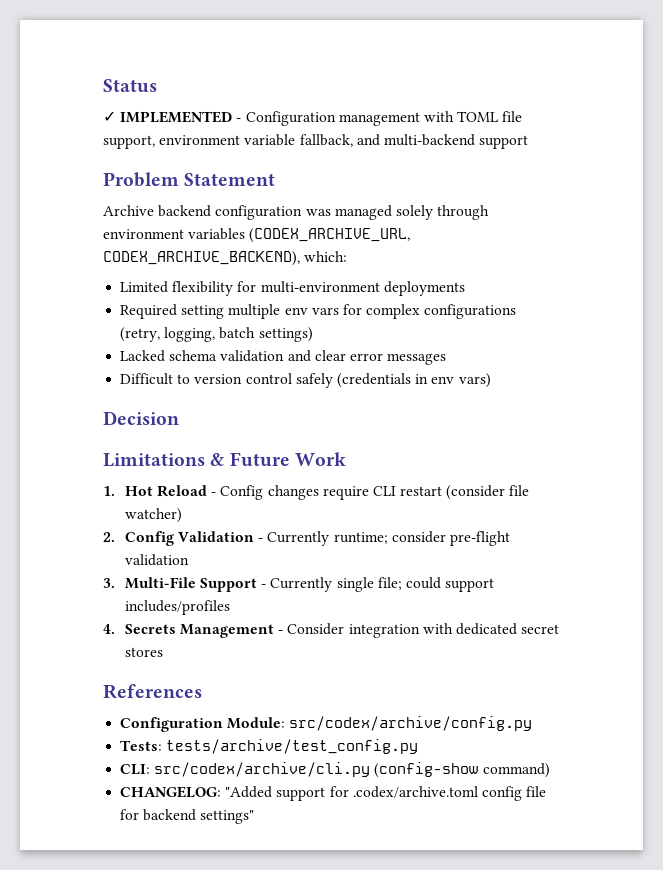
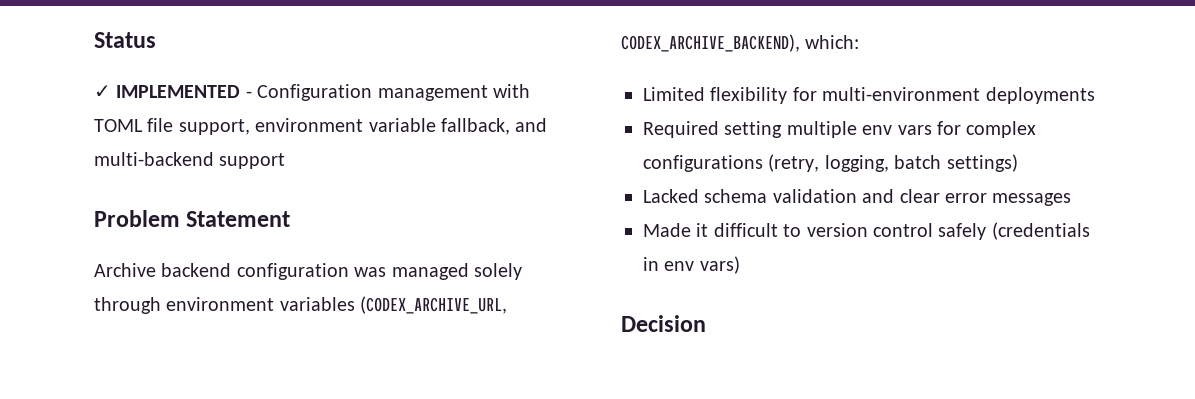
- Difficult to version control safely (credentials in env vars)
+ Made it difficult to version control safely (credentials in env vars)
- Limitations & Future Work
- 1. Hot Reload - Config changes require CLI restart (consider file watcher)
- 2. Config Validation - Currently runtime; consider pre-flight validation
- 3. Multi-File Support - Currently single file; could support includes/profiles
- 4. Secrets Management - Consider integration with dedicated secret stores
- References
- Configuration Module: src/codex/archive/config.py
- Tests: tests/archive/test_config.py
- CLI: src/codex/archive/cli.py (config-show command)
- CHANGELOG: "Added support for .codex/archive.toml config file for backend settings"

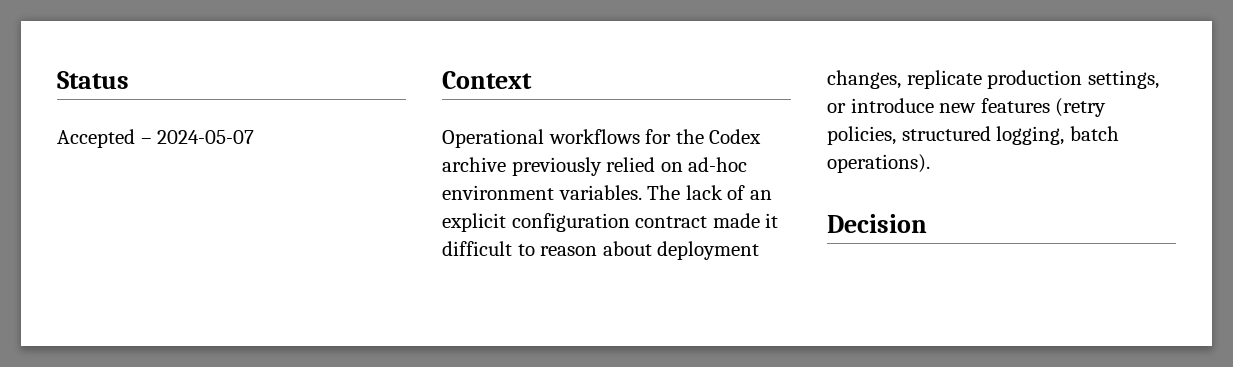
- ✓ IMPLEMENTED - Configuration management with TOML file support, environment variable fallback, and multi-backend support
- Problem Statement
- Archive backend configuration was managed solely through environment variables (CODEX_ARCHIVE_URL, CODEX_ARCHIVE_BACKEND), which:
- Limited flexibility for multi-environment deployments
- Required setting multiple env vars for complex configurations (retry, logging, batch settings)
- Lacked schema validation and clear error messages
- Made it difficult to version control safely (credentials in env vars)
+ Accepted – 2024-05-07
+ Context
+ Operational workflows for the Codex archive previously relied on ad-hoc environment variables. The lack of an explicit configuration contract made it difficult to reason about deployment changes, replicate production settings, or introduce new features (retry policies, structured logging, batch operations).

